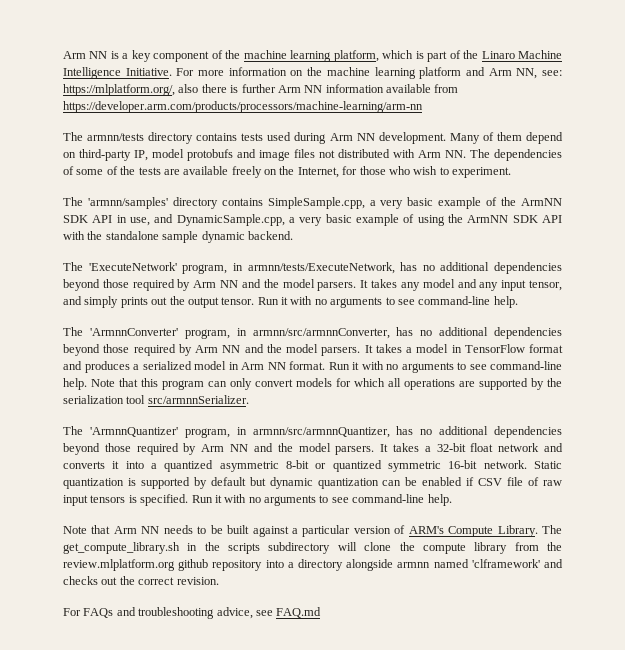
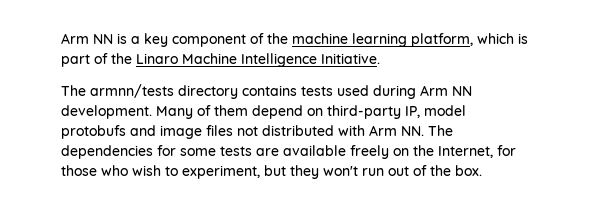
- For more information on the machine learning platform and Arm NN, see: https://mlplatform.org/, also there is further Arm NN information available from https://developer.arm.com/products/processors/machine-learning/arm-nn
- Many of them depend on third-party IP, model protobufs and image files not distributed with Arm NN. The dependencies of some of the tests are available freely on the Internet, for those who wish to experiment.
- The 'armnn/samples' directory contains SimpleSample.cpp, a very basic example of the ArmNN SDK API in use, and DynamicSample.cpp, a very basic example of using the ArmNN SDK API with the standalone sample dynamic backend.
- The 'ExecuteNetwork' program, in armnn/tests/ExecuteNetwork, has no additional dependencies beyond those required by Arm NN and the model parsers. It takes any model and any input tensor, and simply prints out the output tensor. Run it with no arguments to see command-line help.
- The 'ArmnnConverter' program, in armnn/src/armnnConverter, has no additional dependencies beyond those required by Arm NN and the model parsers. It takes a model in TensorFlow format and produces a serialized model in Arm NN format. Run it with no arguments to see command-line help. Note that this program can only convert models for which all operations are supported by the serialization tool src/armnnSerializer.
- The 'ArmnnQuantizer' program, in armnn/src/armnnQuantizer, has no additional dependencies beyond those required by Arm NN and the model parsers. It takes a 32-bit float network and converts it into a quantized asymmetric 8-bit or quantized symmetric 16-bit network. Static quantization is supported by default but dynamic quantization can be enabled if CSV file of raw input tensors is specified. Run it with no arguments to see command-line help.
- Note that Arm NN needs to be built against a particular version of ARM's Compute Library. The get_compute_library.sh in the scripts subdirectory will clone the compute library from the review.mlplatform.org github repository into a directory alongside armnn named 'clframework' and checks out the correct revision.
- For FAQs and troubleshooting advice, see FAQ.md
+ Many of them depend on third-party IP, model protobufs and image files not distributed with Arm NN. The dependencies for some tests are available freely on the Internet, for those who wish to experiment, but they won't run out of the box.

